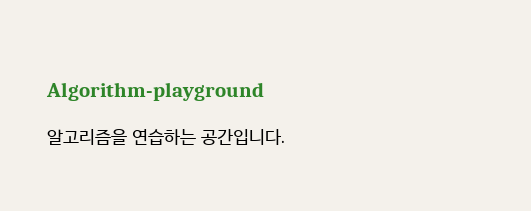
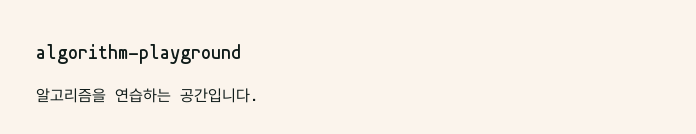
- Algorithm-playground
+ algorithm-playground

